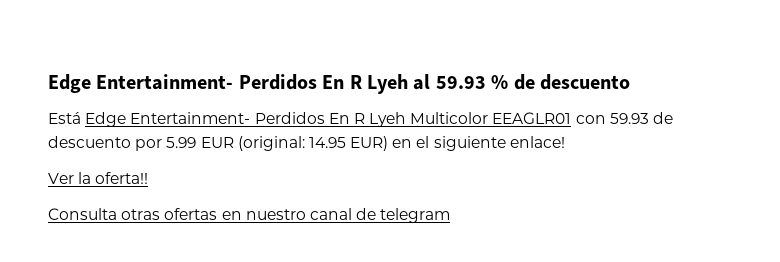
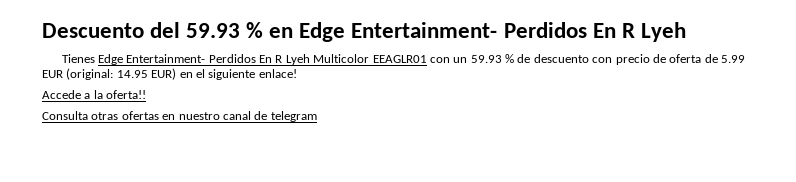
- Edge Entertainment- Perdidos En R Lyeh al 59.93 % de descuento
- Está Edge Entertainment- Perdidos En R Lyeh Multicolor EEAGLR01 con 59.93 de descuento por 5.99 EUR (original: 14.95 EUR) en el siguiente enlace!
+ Descuento del 59.93 % en Edge Entertainment- Perdidos En R Lyeh
+ Tienes Edge Entertainment- Perdidos En R Lyeh Multicolor EEAGLR01 con un 59.93 % de descuento con precio de oferta de 5.99 EUR (original: 14.95 EUR) en el siguiente enlace!
- Ver la oferta!!
+ Accede a la oferta!!

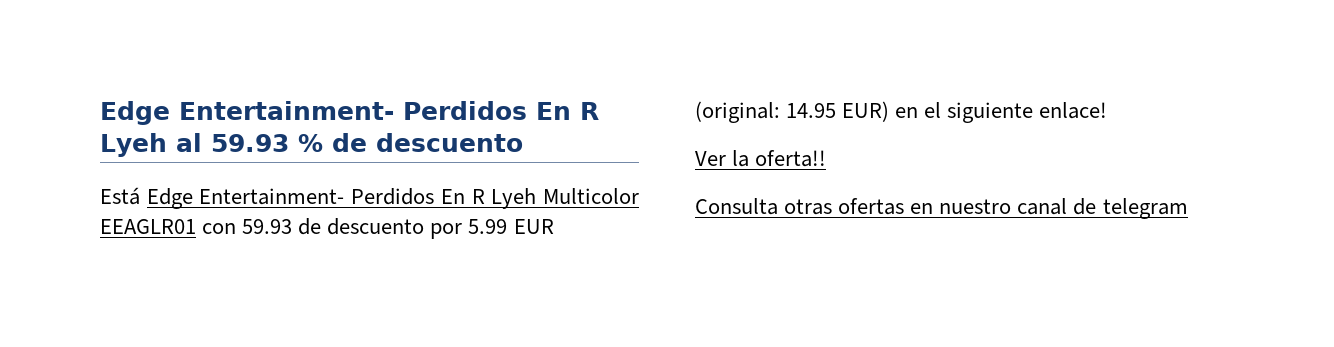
- Descuento del 59.93 % en Edge Entertainment- Perdidos En R Lyeh
- Tienes Edge Entertainment- Perdidos En R Lyeh Multicolor EEAGLR01 con un 59.93 % de descuento con precio de oferta de 5.99 EUR (original: 14.95 EUR) en el siguiente enlace!
+ Edge Entertainment- Perdidos En R Lyeh al 59.93 % de descuento
+ Está Edge Entertainment- Perdidos En R Lyeh Multicolor EEAGLR01 con 59.93 de descuento por 5.99 EUR (original: 14.95 EUR) en el siguiente enlace!
- Accede a la oferta!!
+ Ver la oferta!!

